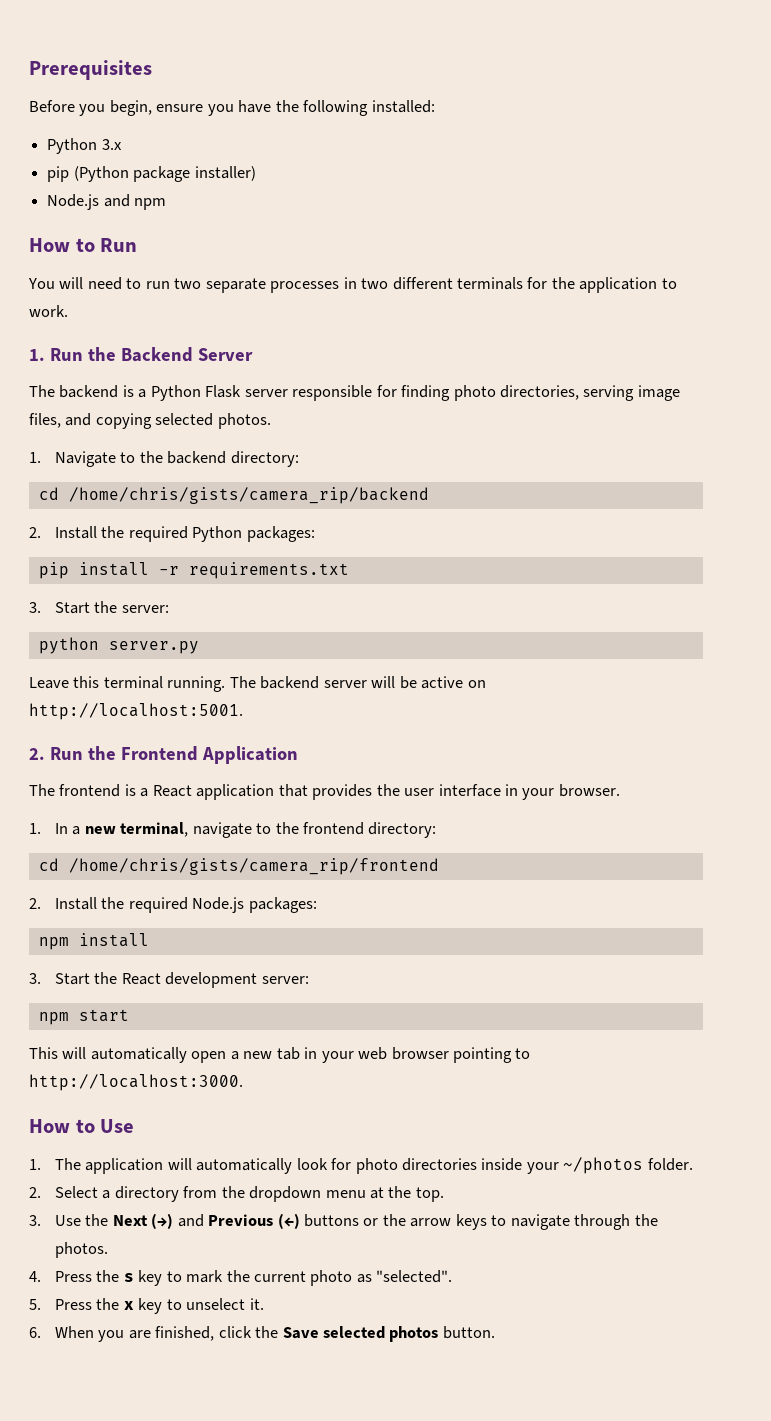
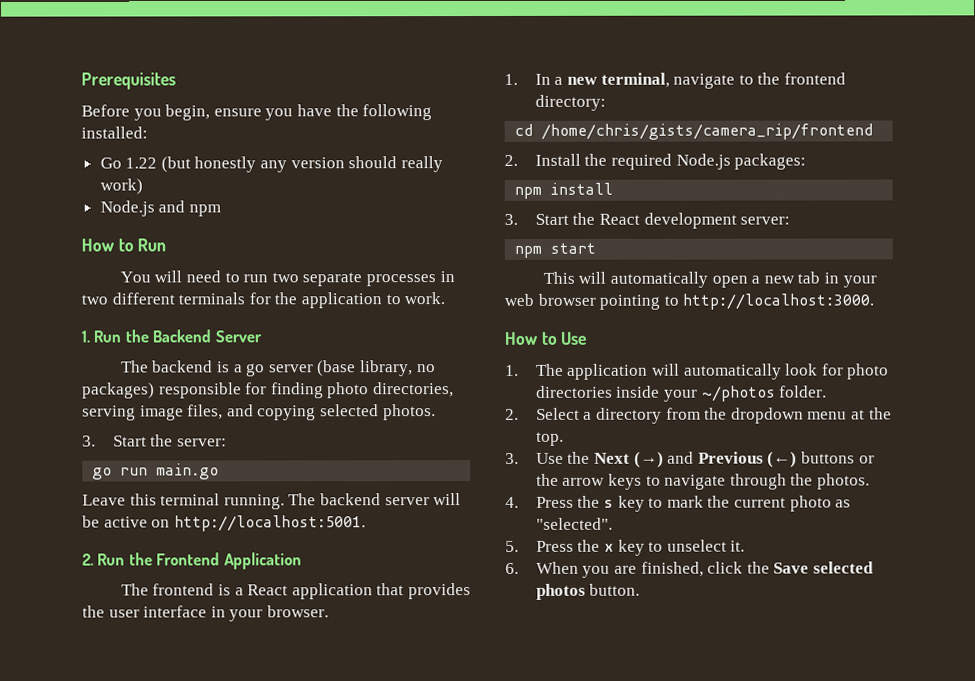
- Python 3.x
- pip (Python package installer)
+ Go 1.22 (but honestly any version should really work)
- The backend is a Python Flask server responsible for finding photo directories, serving image files, and copying selected photos.
+ The backend is a go server (base library, no packages) responsible for finding photo directories, serving image files, and copying selected photos.
- 1. Navigate to the backend directory:
- cd /home/chris/gists/camera_rip/backend
- 2. Install the required Python packages:
- pip install -r requirements.txt
- python server.py
+ go run main.go

